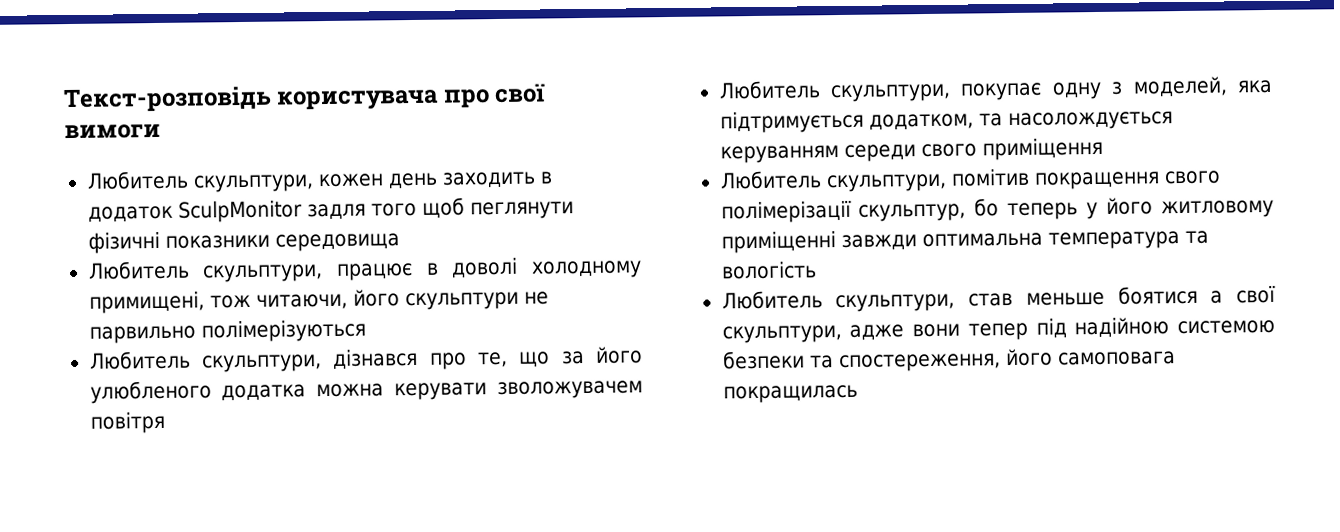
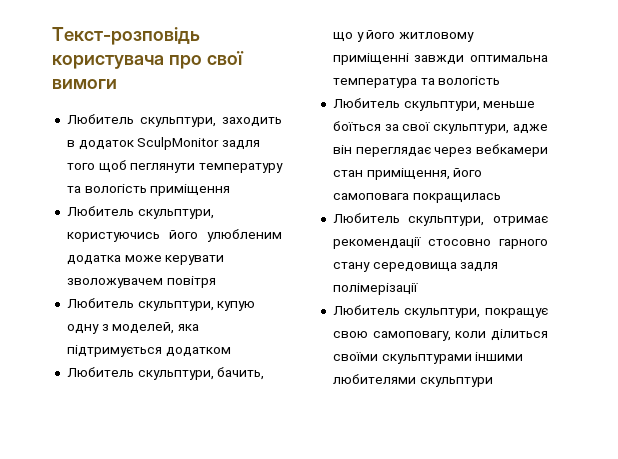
- Любитель скульптури, кожен день заходить в додаток SculpMonitor задля того щоб пеглянути фізичні показники середовища
- Любитель скульптури, працює в доволі холодному примищені, тож читаючи, його скульптури не парвильно полімерізуються
- Любитель скульптури, дізнався про те, що за його улюбленого додатка можна керувати зволожувачем повітря
+ Любитель скульптури, заходить в додаток SculpMonitor задля того щоб пеглянути температуру та вологість приміщення
+ Любитель скульптури, користуючись його улюбленим додатка може керувати зволожувачем повітря
- Любитель скульптури, покупає одну з моделей, яка підтримується додатком, та насолождується керуванням середи свого приміщення
- Любитель скульптури, помітив покращення свого полімерізації скульптур, бо теперь у його житловому приміщенні завжди оптимальна температура та вологість
+ Любитель скульптури, купую одну з моделей, яка підтримується додатком
+ Любитель скульптури, бачить, що у його житловому приміщенні завжди оптимальна температура та вологість
- Любитель скульптури, став меньше боятися а свої скульптури, адже вони тепер під надійною системою безпеки та спостереження, його самоповага покращилась
+ Любитель скульптури, меньше боїться за свої скульптури, адже він переглядає через вебкамери стан приміщення, його самоповага покращилась
+ Любитель скульптури, отримає рекомендації стосовно гарного стану середовища задля полімерізації
+ Любитель скульптури, покращує свою самоповагу, коли ділиться своїми скульптурами іншими любителями скульптури

